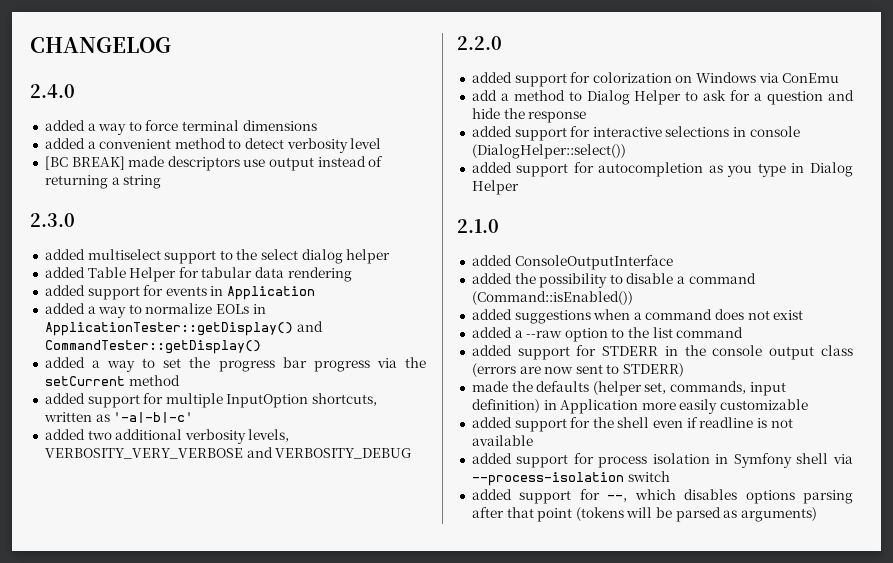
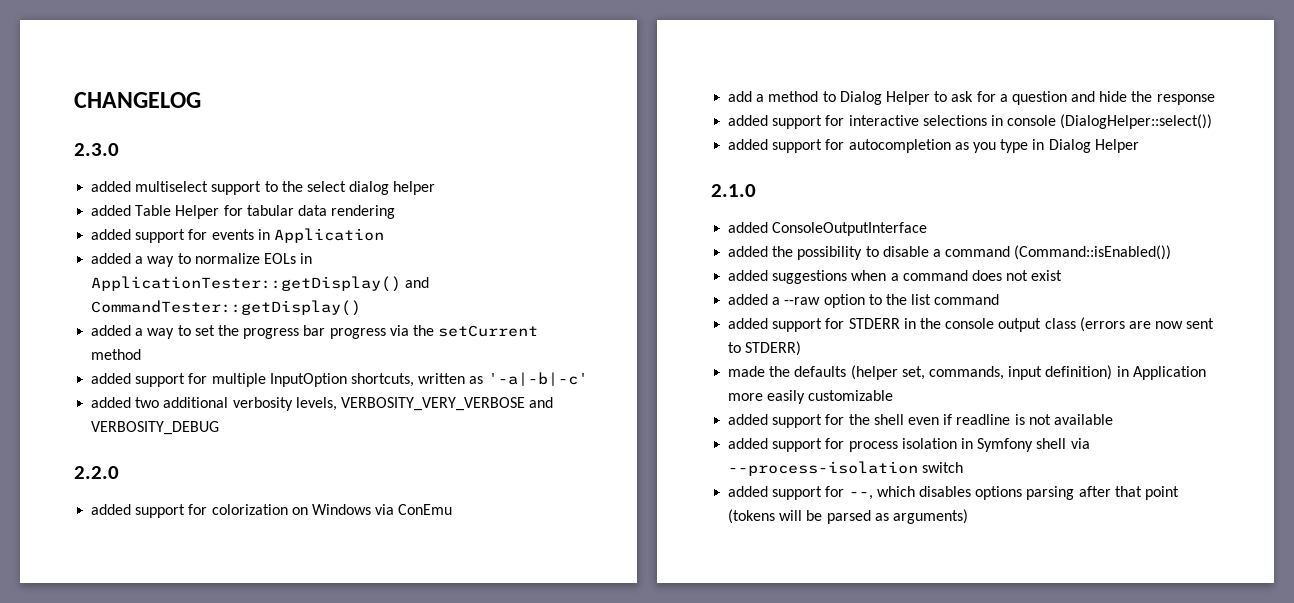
- 2.4.0
- added a way to force terminal dimensions
- added a convenient method to detect verbosity level
- [BC BREAK] made descriptors use output instead of returning a string

